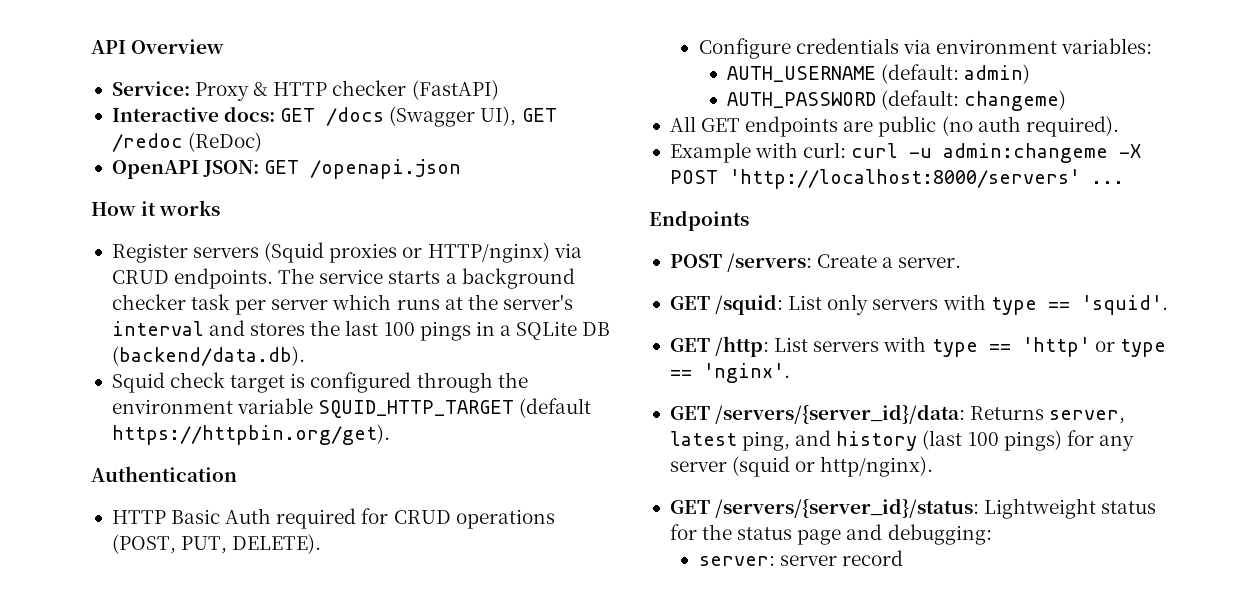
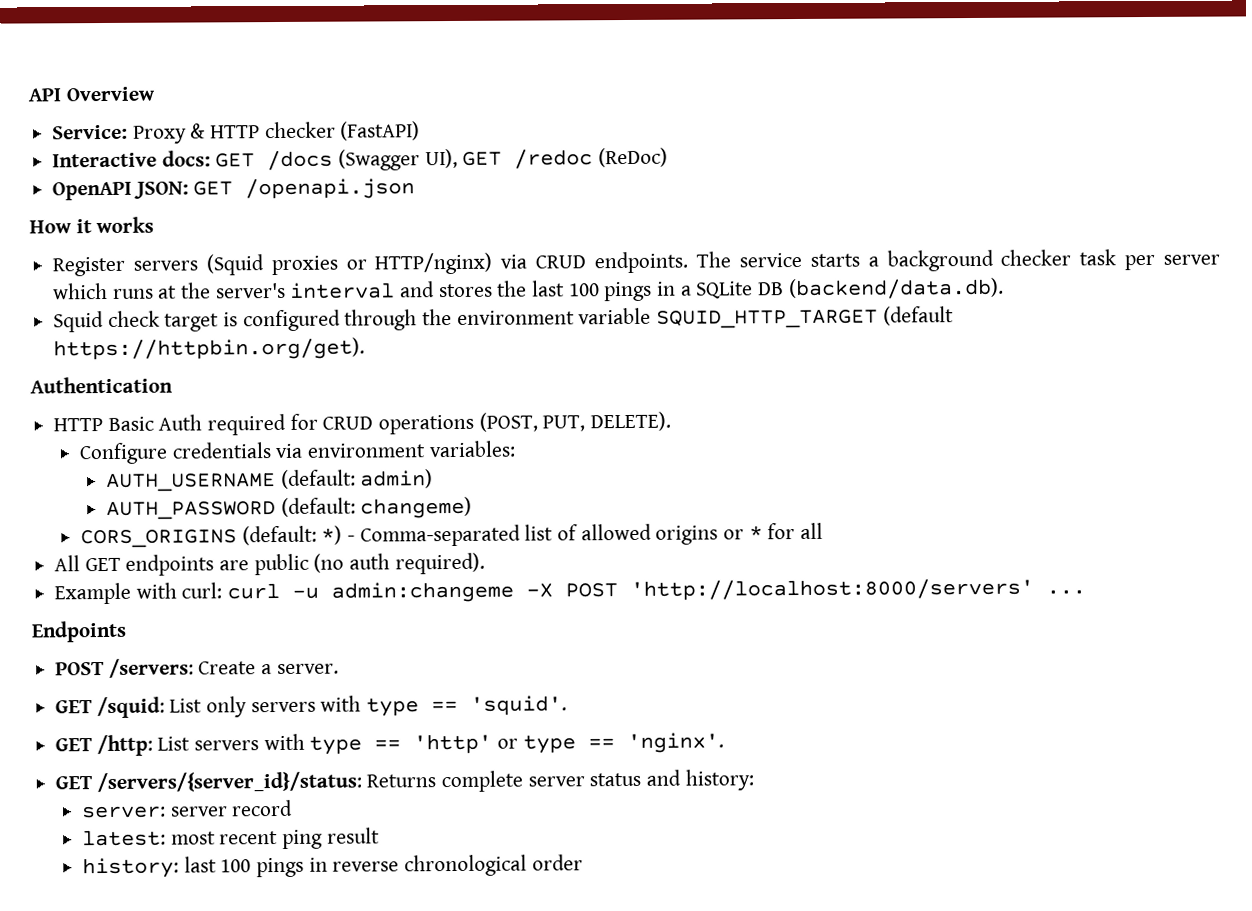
+ CORS_ORIGINS (default: *) - Comma-separated list of allowed origins or * for all
- GET /servers/{server_id}/data: Returns server, latest ping, and history (last 100 pings) for any server (squid or http/nginx).
- GET /servers/{server_id}/status: Lightweight status for the status page and debugging:
+ GET /servers/{server_id}/status: Returns complete server status and history:
  server: server record
+ latest: most recent ping result
+ history: last 100 pings in reverse chronological order

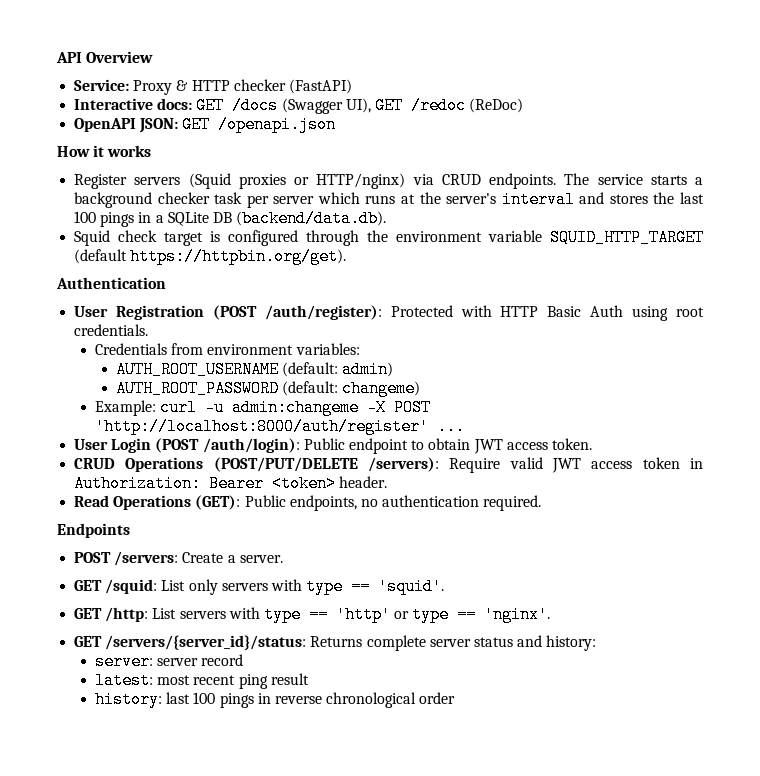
- HTTP Basic Auth required for CRUD operations (POST, PUT, DELETE).
- Configure credentials via environment variables:
+ User Registration (POST /auth/register): Protected with HTTP Basic Auth using root credentials.
+ Credentials from environment variables:
- AUTH_USERNAME (default: admin)
+ AUTH_ROOT_USERNAME (default: admin)
- AUTH_PASSWORD (default: changeme)
+ AUTH_ROOT_PASSWORD (default: changeme)
- CORS_ORIGINS (default: *) - Comma-separated list of allowed origins or * for all
- All GET endpoints are public (no auth required).
- Example with curl: curl -u admin:changeme -X POST 'http://localhost:8000/servers' ...
+ Example: curl -u admin:changeme -X POST 'http://localhost:8000/auth/register' ...
+ User Login (POST /auth/login): Public endpoint to obtain JWT access token.
+ CRUD Operations (POST/PUT/DELETE /servers): Require valid JWT access token in Authorization: Bearer <token> header.
+ Read Operations (GET): Public endpoints, no authentication required.

